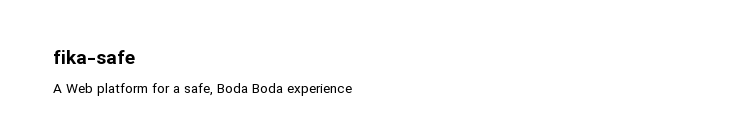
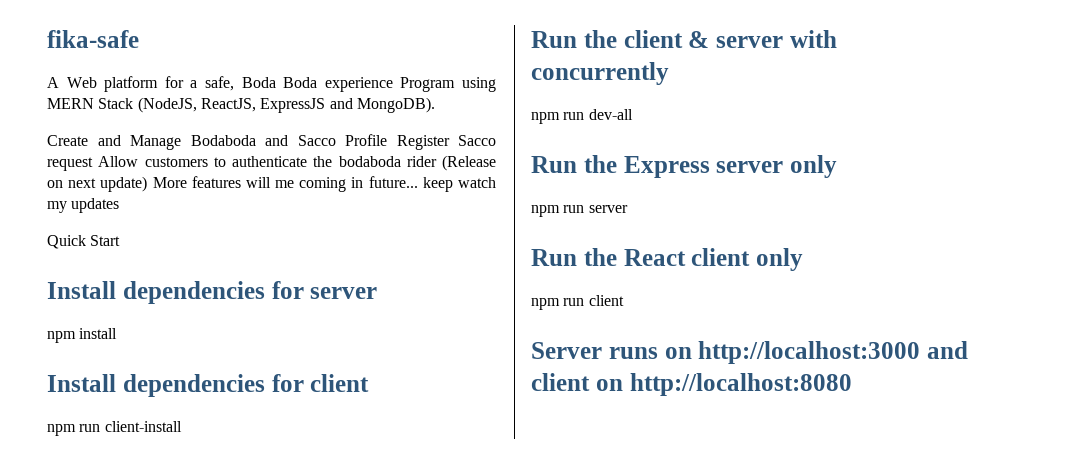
- A Web platform for a safe, Boda Boda experience
+ A Web platform for a safe, Boda Boda experience Program using MERN Stack (NodeJS, ReactJS, ExpressJS and MongoDB).
+ Create and Manage Bodaboda and Sacco Profile Register Sacco request Allow customers to authenticate the bodaboda rider (Release on next update) More features will me coming in future... keep watch my updates
+ Quick Start
+ Install dependencies for server
+ npm install
+ Install dependencies for client
+ npm run client-install
+ Run the client & server with concurrently
+ npm run dev-all
+ Run the Express server only
+ npm run server
+ Run the React client only
+ npm run client
+ Server runs on http://localhost:3000 and client on http://localhost:8080

